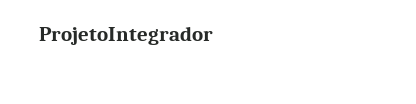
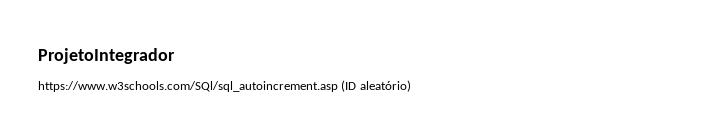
+ https://www.w3schools.com/SQl/sql_autoincrement.asp (ID aleatório)

